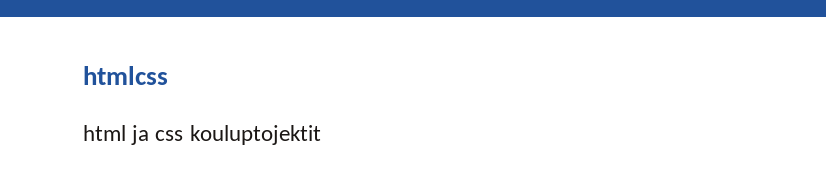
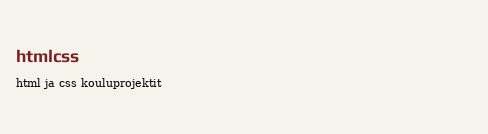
- html ja css kouluptojektit
+ html ja css kouluprojektit

